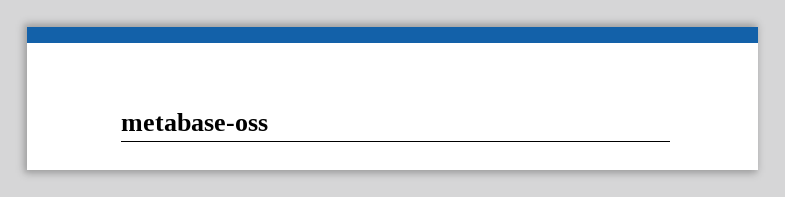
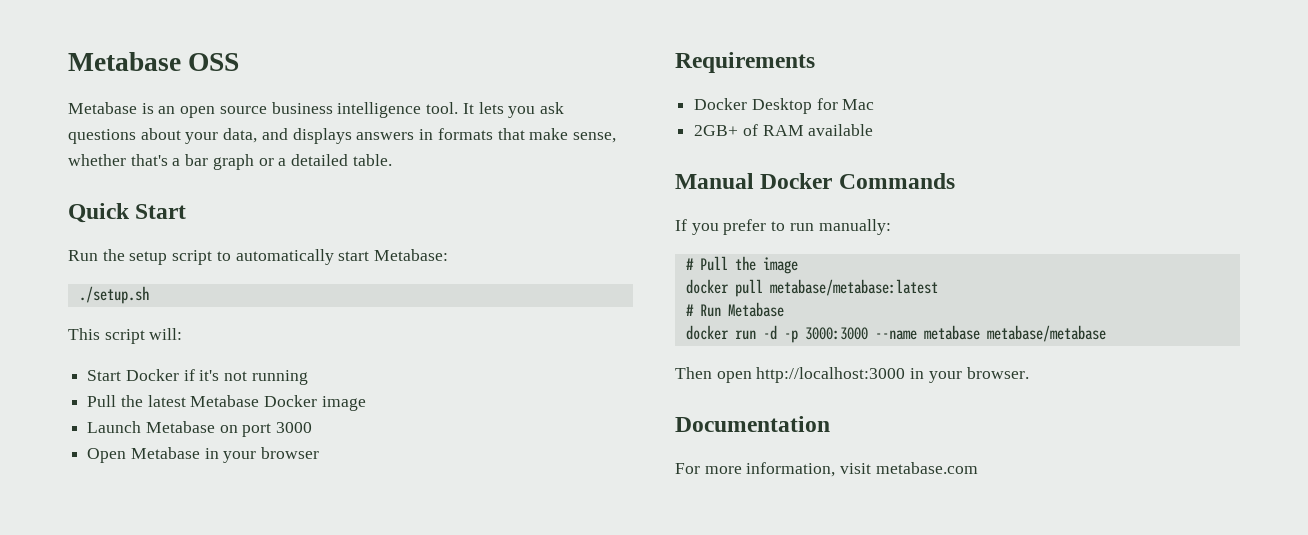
- metabase-oss
+ Metabase OSS
+ Metabase is an open source business intelligence tool. It lets you ask questions about your data, and displays answers in formats that make sense, whether that's a bar graph or a detailed table.
+ Quick Start
+ Run the setup script to automatically start Metabase:
+ ./setup.sh
+ This script will:
+ Start Docker if it's not running
+ Pull the latest Metabase Docker image
+ Launch Metabase on port 3000
+ Open Metabase in your browser
+ Requirements
+ Docker Desktop for Mac
+ 2GB+ of RAM available
+ Manual Docker Commands
+ If you prefer to run manually:
+ # Pull the image
+ docker pull metabase/metabase:latest
+ # Run Metabase
+ docker run -d -p 3000:3000 --name metabase metabase/metabase
+ Then open http://localhost:3000 in your browser.
+ Documentation
+ For more information, visit metabase.com

